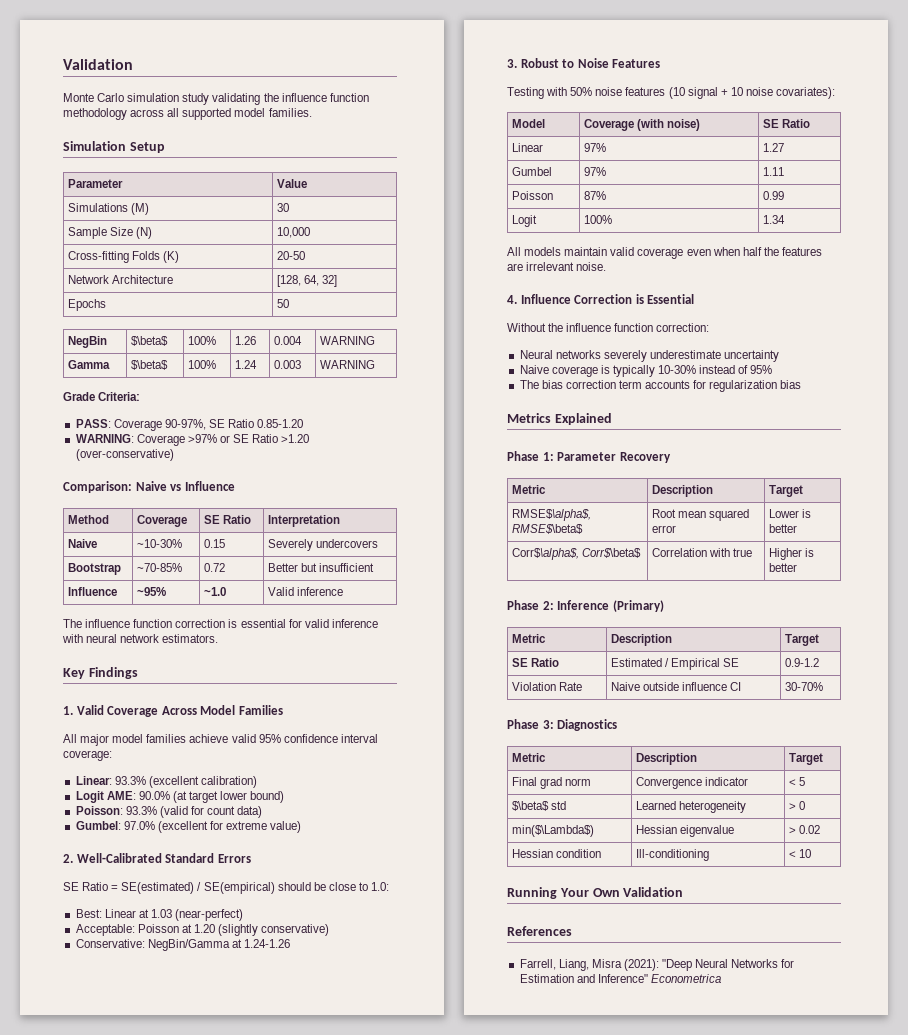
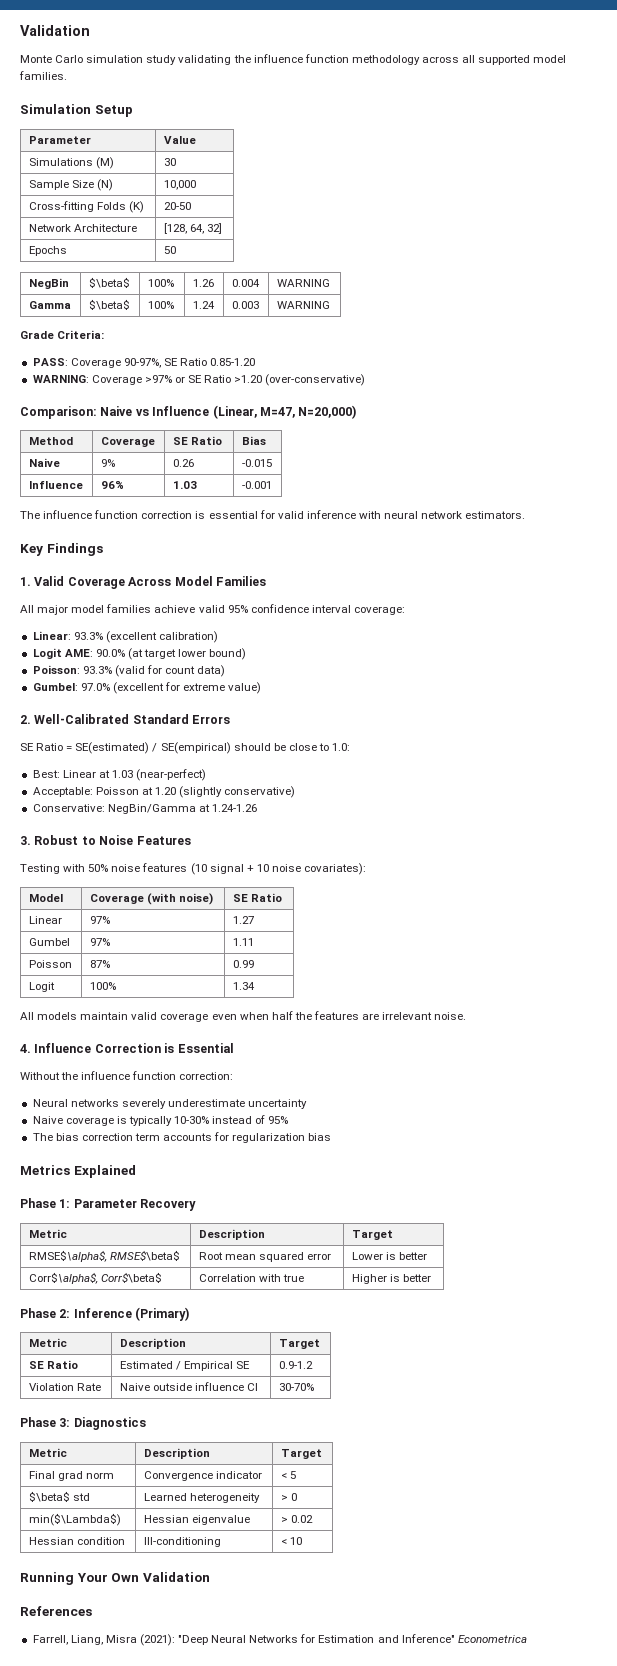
- Comparison: Naive vs Influence
+ Comparison: Naive vs Influence (Linear, M=47, N=20,000)
- Method | Coverage | SE Ratio | Interpretation
+ Method | Coverage | SE Ratio | Bias
- Naive | ~10-30% | 0.15 | Severely undercovers
- Bootstrap | ~70-85% | 0.72 | Better but insufficient
- Influence | ~95% | ~1.0 | Valid inference
+ Naive | 9% | 0.26 | -0.015
+ Influence | 96% | 1.03 | -0.001

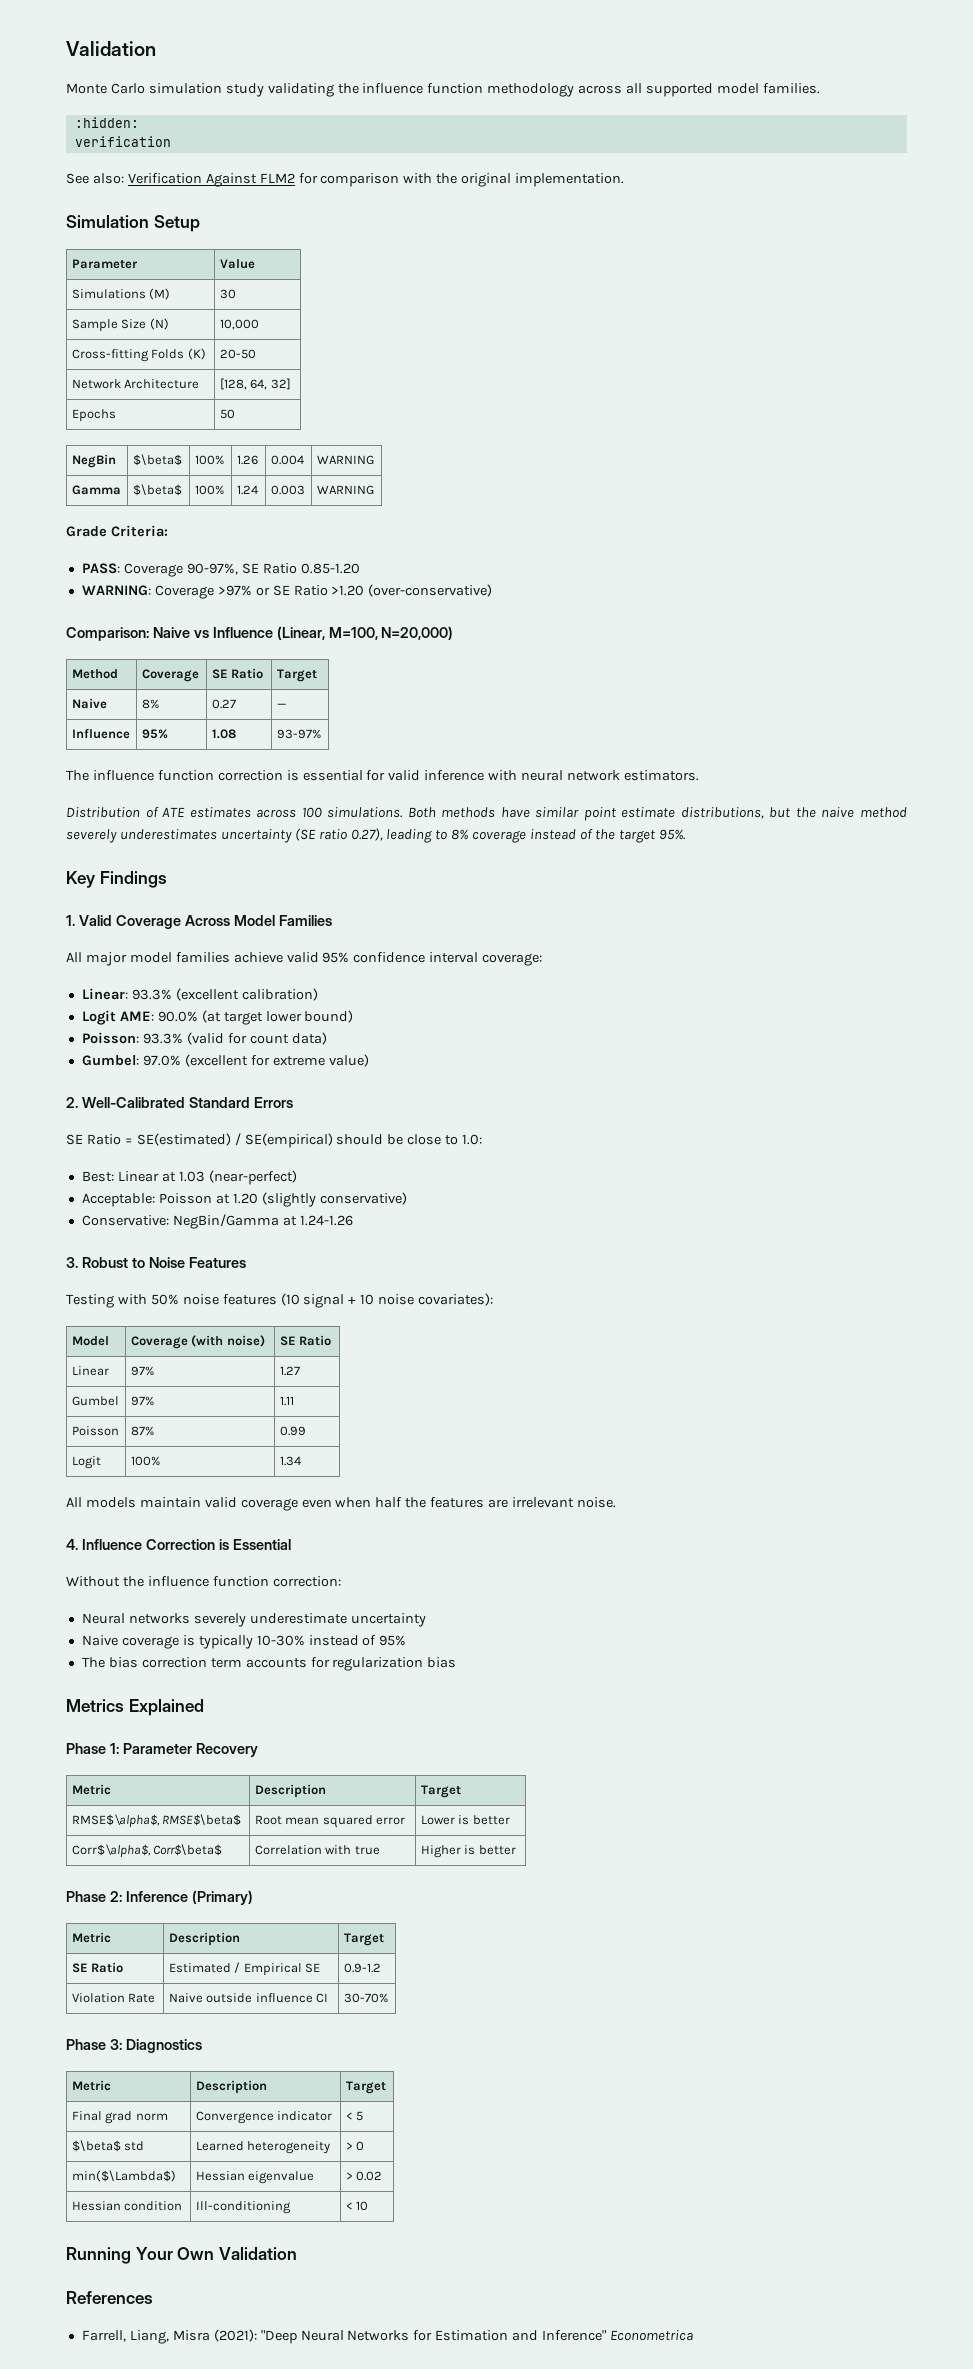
+ :hidden:
+ verification
+ See also: Verification Against FLM2 for comparison with the original implementation.
- Comparison: Naive vs Influence (Linear, M=47, N=20,000)
+ Comparison: Naive vs Influence (Linear, M=100, N=20,000)
- Method | Coverage | SE Ratio | Bias
+ Method | Coverage | SE Ratio | Target
- Naive | 9% | 0.26 | -0.015
- Influence | 96% | 1.03 | -0.001
+ Naive | 8% | 0.27 | —
+ Influence | 95% | 1.08 | 93-97%
+ Distribution of ATE estimates across 100 simulations. Both methods have similar point estimate distributions, but the naive method severely underestimates uncertainty (SE ratio 0.27), leading to 8% coverage instead of the target 95%.

